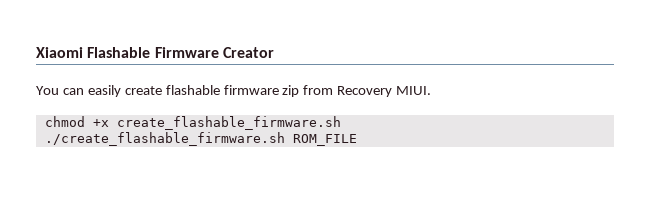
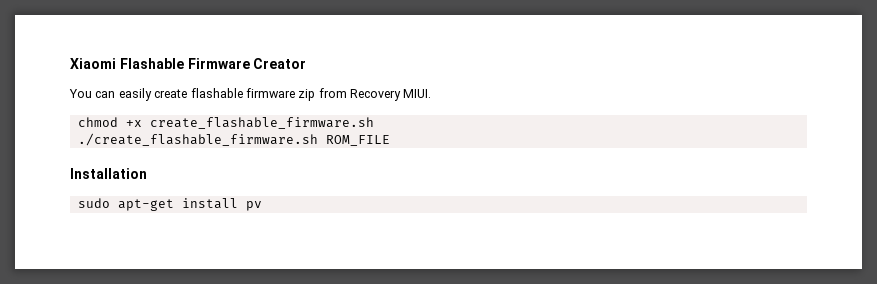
+ Installation
+ sudo apt-get install pv

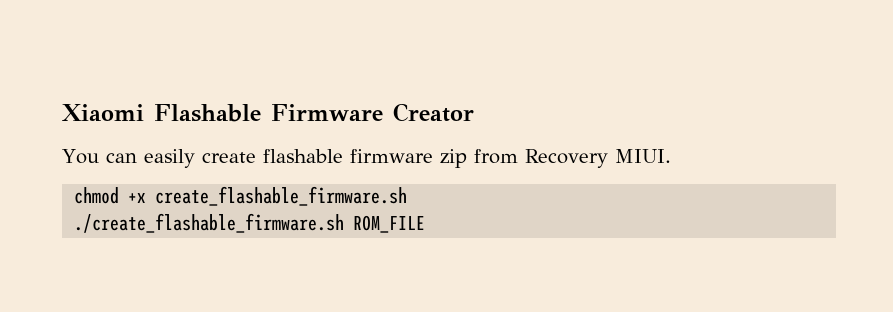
- Installation
- sudo apt-get install pv

